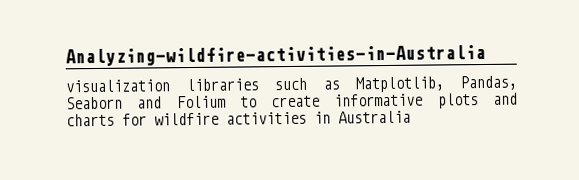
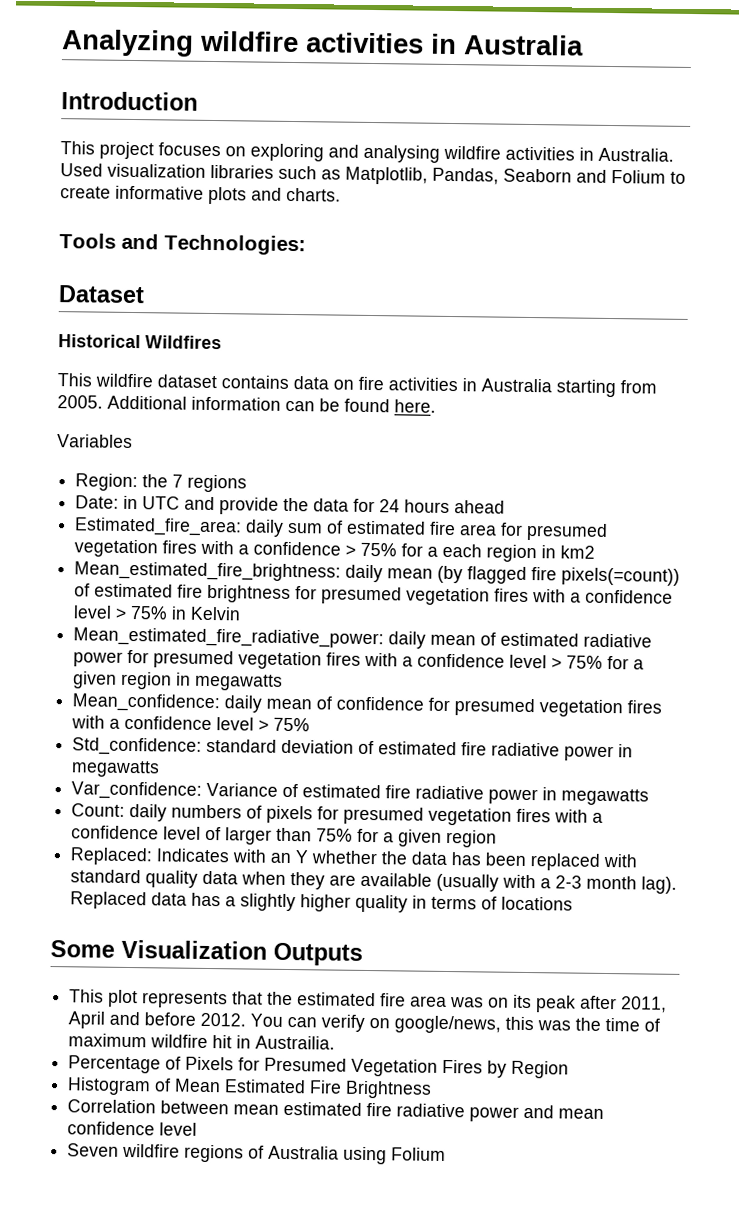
- Analyzing-wildfire-activities-in-Australia
- visualization libraries such as Matplotlib, Pandas, Seaborn and Folium to create informative plots and charts for wildfire activities in Australia
+ Analyzing wildfire activities in Australia
+ Introduction
+ This project focuses on exploring and analysing wildfire activities in Australia. Used visualization libraries such as Matplotlib, Pandas, Seaborn and Folium to create informative plots and charts.
+ Tools and Technologies:
+ Dataset
+ Historical Wildfires
+ This wildfire dataset contains data on fire activities in Australia starting from 2005. Additional information can be found here.
+ Variables
+ Region: the 7 regions
+ Date: in UTC and provide the data for 24 hours ahead
+ Estimated_fire_area: daily sum of estimated fire area for presumed vegetation fires with a confidence > 75% for a each region in km2
+ Mean_estimated_fire_brightness: daily mean (by flagged fire pixels(=count)) of estimated fire brightness for presumed vegetation fires with a confidence level > 75% in Kelvin
+ Mean_estimated_fire_radiative_power: daily mean of estimated radiative power for presumed vegetation fires with a confidence level > 75% for a given region in megawatts
+ Mean_confidence: daily mean of confidence for presumed vegetation fires with a confidence level > 75%
+ Std_confidence: standard deviation of estimated fire radiative power in megawatts
+ Var_confidence: Variance of estimated fire radiative power in megawatts
+ Count: daily numbers of pixels for presumed vegetation fires with a confidence level of larger than 75% for a given region
+ Replaced: Indicates with an Y whether the data has been replaced with standard quality data when they are available (usually with a 2-3 month lag). Replaced data has a slightly higher quality in terms of locations
+ Some Visualization Outputs
+ This plot represents that the estimated fire area was on its peak after 2011, April and before 2012. You can verify on google/news, this was the time of maximum wildfire hit in Austrailia.
+ Percentage of Pixels for Presumed Vegetation Fires by Region
+ Histogram of Mean Estimated Fire Brightness
+ Correlation between mean estimated fire radiative power and mean confidence level
+ Seven wildfire regions of Australia using Folium

